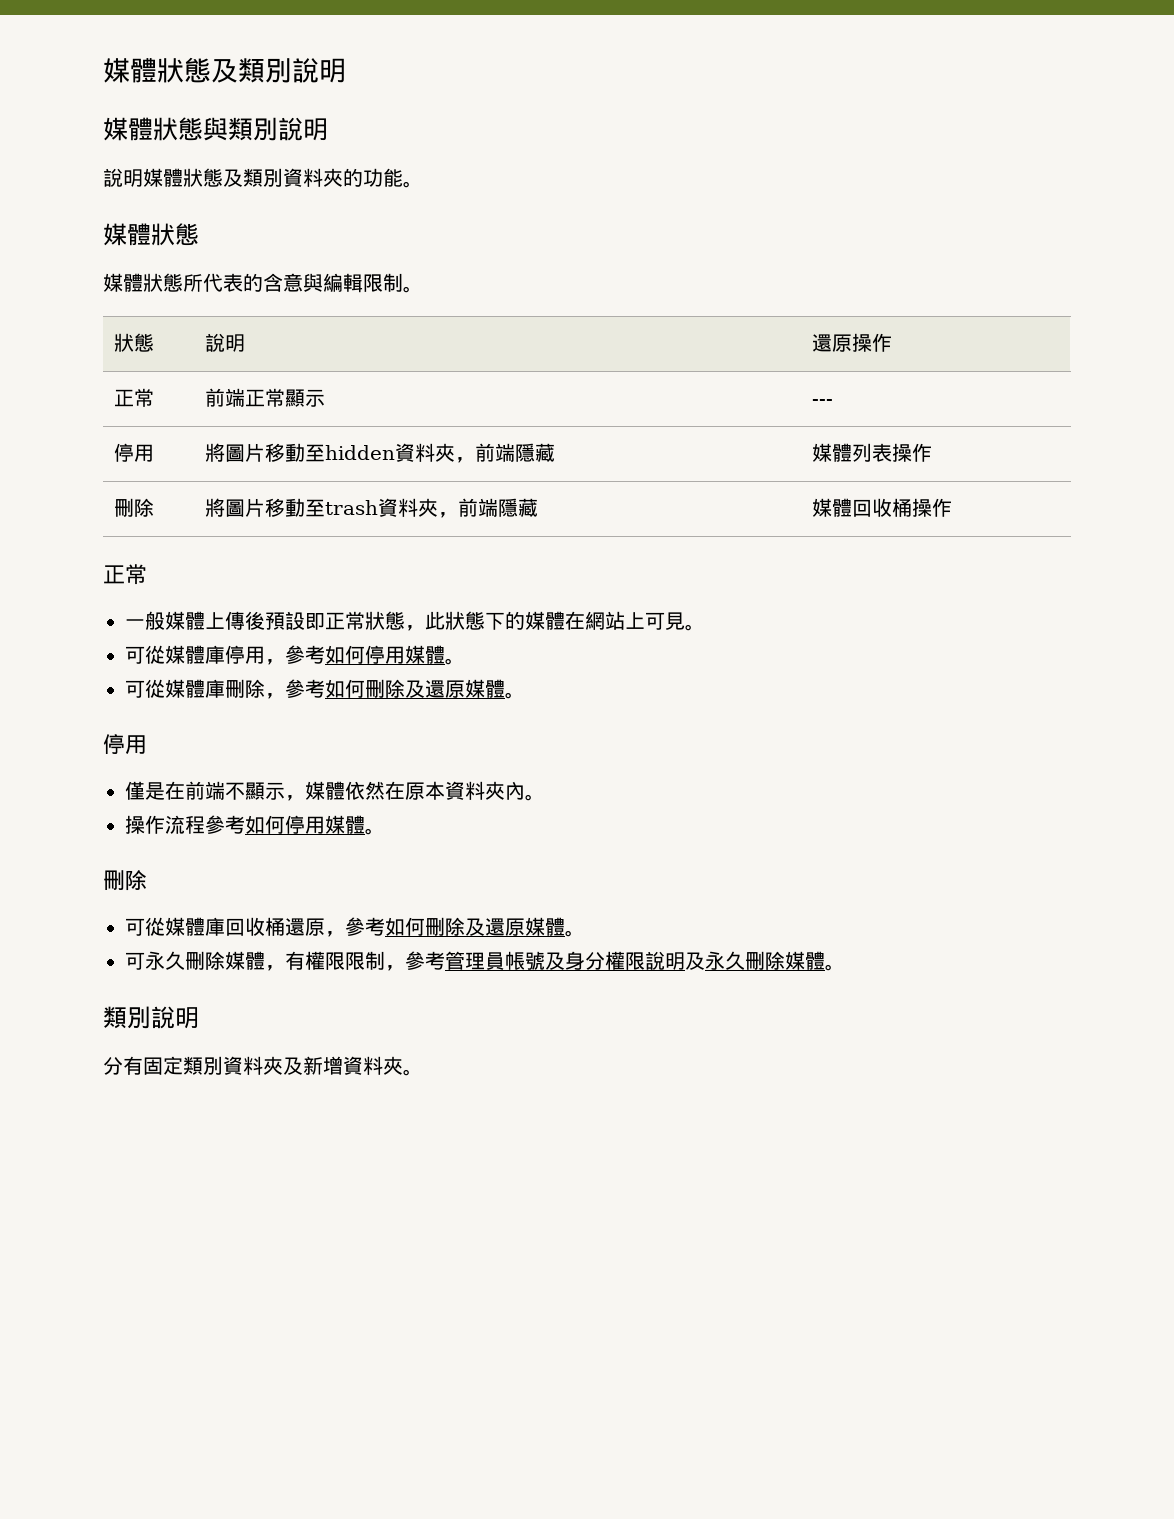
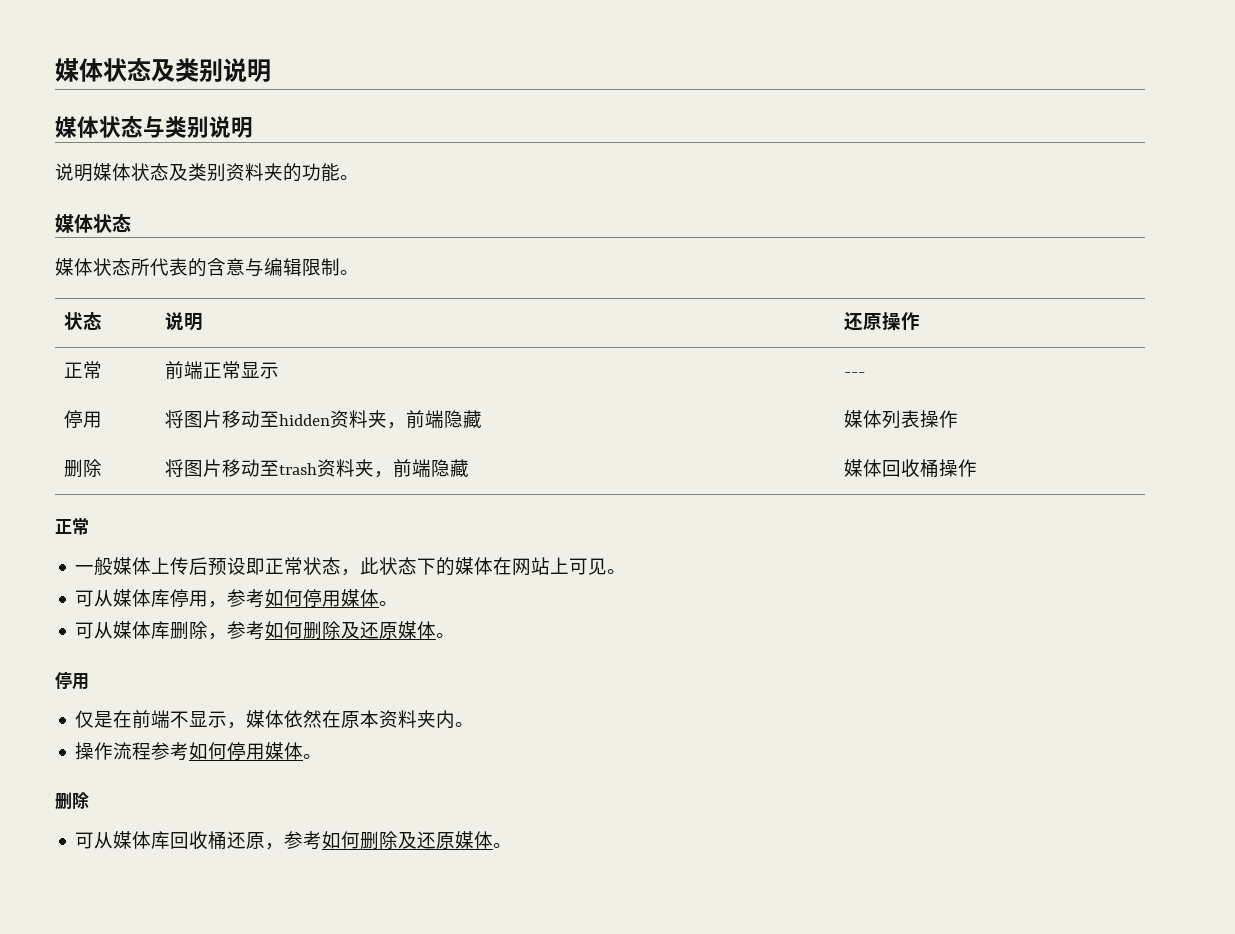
- 媒體狀態及類別說明
- 媒體狀態與類別說明
- 說明媒體狀態及類別資料夾的功能。
- 媒體狀態
- 媒體狀態所代表的含意與編輯限制。
+ 媒体状态及类别说明
+ 媒体状态与类别说明
+ 说明媒体状态及类别资料夹的功能。
+ 媒体状态
+ 媒体状态所代表的含意与编辑限制。
- 狀態 | 說明 | 還原操作
+ 状态 | 说明 | 还原操作
- 正常 | 前端正常顯示 | ---
+ 正常 | 前端正常显示 | ---
- 停用 | 將圖片移動至hidden資料夾，前端隱藏 | 媒體列表操作
+ 停用 | 将图片移动至hidden资料夹，前端隐藏 | 媒体列表操作
- 刪除 | 將圖片移動至trash資料夾，前端隱藏 | 媒體回收桶操作
+ 删除 | 将图片移动至trash资料夹，前端隐藏 | 媒体回收桶操作
- 一般媒體上傳後預設即正常狀態，此狀態下的媒體在網站上可見。
- 可從媒體庫停用，參考如何停用媒體。
- 可從媒體庫刪除，參考如何刪除及還原媒體。
+ 一般媒体上传后预设即正常状态，此状态下的媒体在网站上可见。
+ 可从媒体库停用，参考如何停用媒体。
+ 可从媒体库删除，参考如何删除及还原媒体。
- 僅是在前端不顯示，媒體依然在原本資料夾內。
+ 仅是在前端不显示，媒体依然在原本资料夹内。
- 操作流程參考如何停用媒體。
- 刪除
+ 操作流程参考如何停用媒体。
+ 删除
- 可從媒體庫回收桶還原，參考如何刪除及還原媒體。
- 可永久刪除媒體，有權限限制，參考管理員帳號及身分權限說明及永久刪除媒體。
- 類別說明
- 分有固定類別資料夾及新增資料夾。
+ 可从媒体库回收桶还原，参考如何删除及还原媒体。

